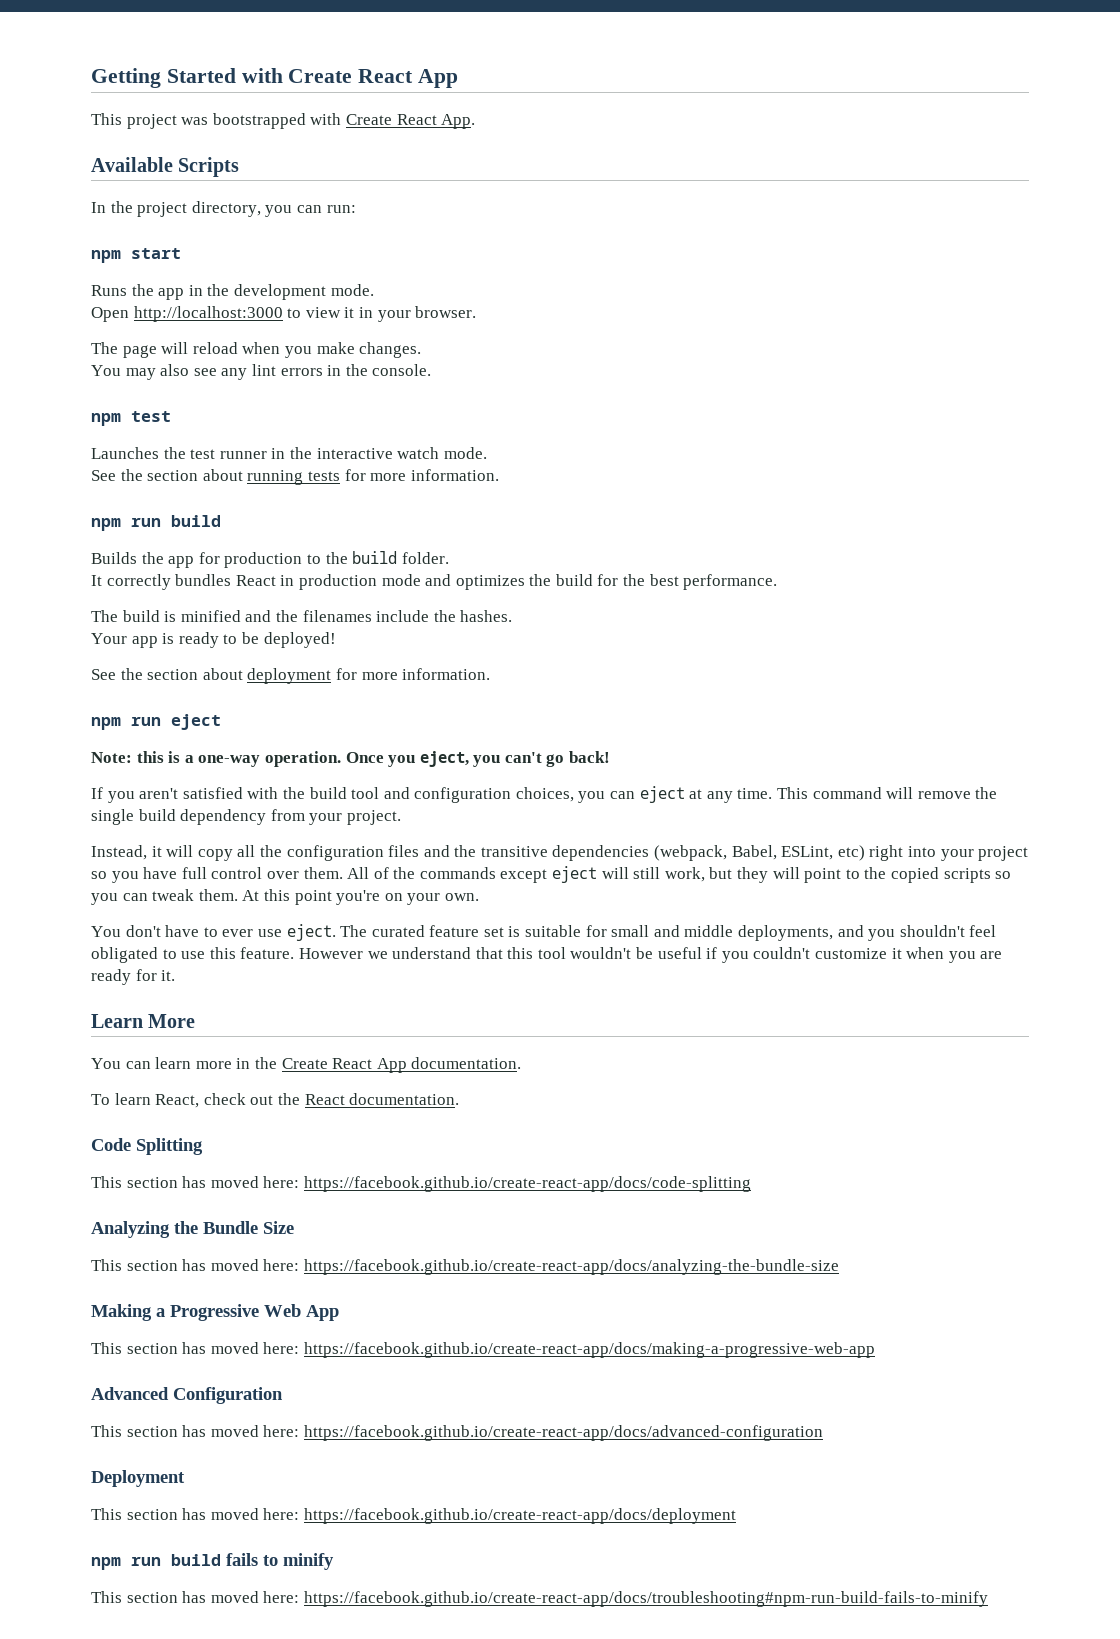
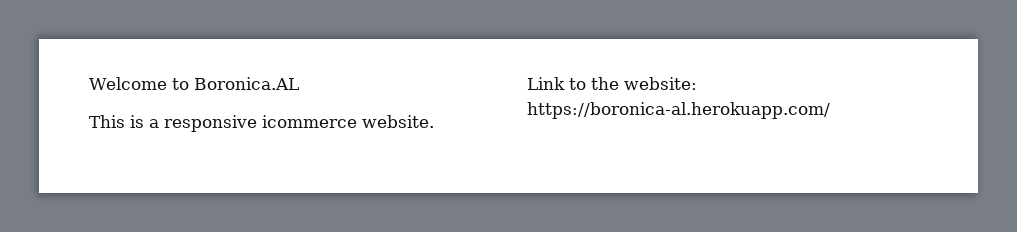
- Getting Started with Create React App
- This project was bootstrapped with Create React App.
- Available Scripts
- In the project directory, you can run:
- npm start
- Runs the app in the development mode.
- Open http://localhost:3000 to view it in your browser.
- The page will reload when you make changes.
- You may also see any lint errors in the console.
- npm test
- Launches the test runner in the interactive watch mode.
- See the section about running tests for more information.
- npm run build
- Builds the app for production to the build folder.
- It correctly bundles React in production mode and optimizes the build for the best performance.
- The build is minified and the filenames include the hashes.
- Your app is ready to be deployed!
- See the section about deployment for more information.
- npm run eject
- Note: this is a one-way operation. Once you eject, you can't go back!
- If you aren't satisfied with the build tool and configuration choices, you can eject at any time. This command will remove the single build dependency from your project.
- Instead, it will copy all the configuration files and the transitive dependencies (webpack, Babel, ESLint, etc) right into your project so you have full control over them. All of the commands except eject will still work, but they will point to the copied scripts so you can tweak them. At this point you're on your own.
- You don't have to ever use eject. The curated feature set is suitable for small and middle deployments, and you shouldn't feel obligated to use this feature. However we understand that this tool wouldn't be useful if you couldn't customize it when you are ready for it.
- Learn More
- You can learn more in the Create React App documentation.
- To learn React, check out the React documentation.
- Code Splitting
- This section has moved here: https://facebook.github.io/create-react-app/docs/code-splitting
- Analyzing the Bundle Size
- This section has moved here: https://facebook.github.io/create-react-app/docs/analyzing-the-bundle-size
- Making a Progressive Web App
- This section has moved here: https://facebook.github.io/create-react-app/docs/making-a-progressive-web-app
- Advanced Configuration
- This section has moved here: https://facebook.github.io/create-react-app/docs/advanced-configuration
- Deployment
- This section has moved here: https://facebook.github.io/create-react-app/docs/deployment
- npm run build fails to minify
- This section has moved here: https://facebook.github.io/create-react-app/docs/troubleshooting#npm-run-build-fails-to-minify
+ Welcome to Boronica.AL
+ This is a responsive icommerce website.
+ Link to the website: https://boronica-al.herokuapp.com/

